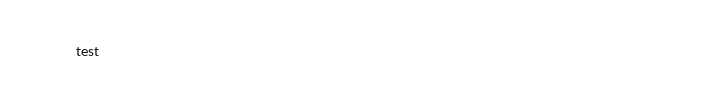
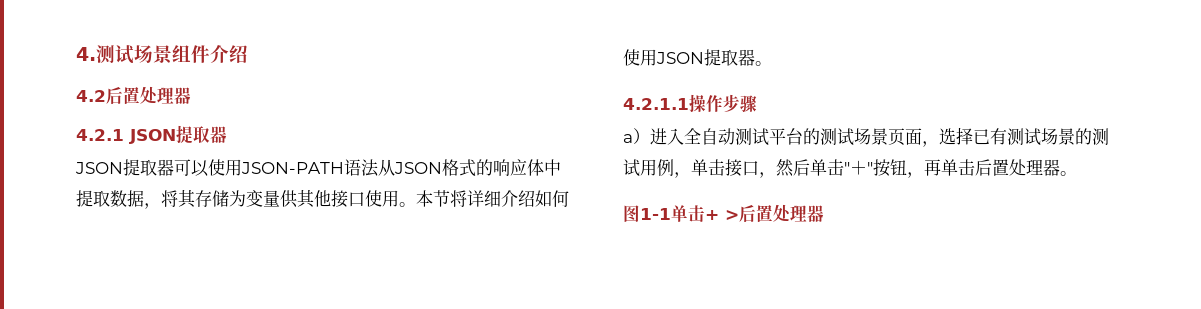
- test
+ 4.测试场景组件介绍
+ 4.2后置处理器
+ 4.2.1 JSON提取器
+ JSON提取器可以使用JSON-PATH语法从JSON格式的响应体中提取数据，将其存储为变量供其他接口使用。本节将详细介绍如何使用JSON提取器。
+ 4.2.1.1操作步骤
+ a）进入全自动测试平台的测试场景页面，选择已有测试场景的测试用例，单击接口，然后单击"＋"按钮，再单击后置处理器。
+ 图1-1单击+ >后置处理器

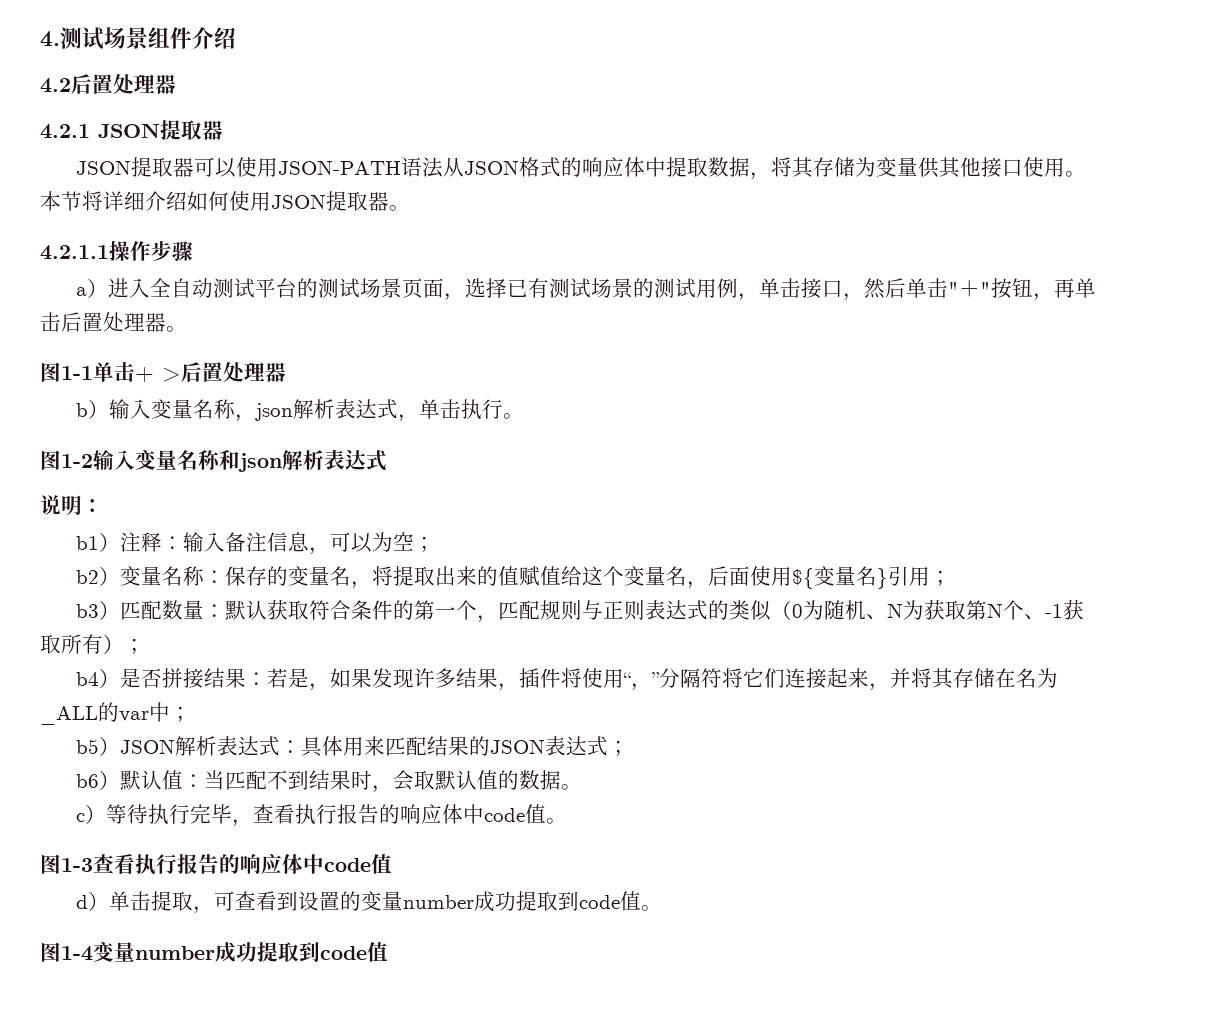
+ b）输入变量名称，json解析表达式，单击执行。
+ 图1-2输入变量名称和json解析表达式
+ 说明：
+ b1）注释：输入备注信息，可以为空；
+ b2）变量名称：保存的变量名，将提取出来的值赋值给这个变量名，后面使用${变量名}引用；
+ b3）匹配数量：默认获取符合条件的第一个，匹配规则与正则表达式的类似（0为随机、N为获取第N个、-1获取所有）；
+ b4）是否拼接结果：若是，如果发现许多结果，插件将使用“，”分隔符将它们连接起来，并将其存储在名为_ALL的var中；
+ b5）JSON解析表达式：具体用来匹配结果的JSON表达式；
+ b6）默认值：当匹配不到结果时，会取默认值的数据。
+ c）等待执行完毕，查看执行报告的响应体中code值。
+ 图1-3查看执行报告的响应体中code值
+ d）单击提取，可查看到设置的变量number成功提取到code值。
+ 图1-4变量number成功提取到code值

